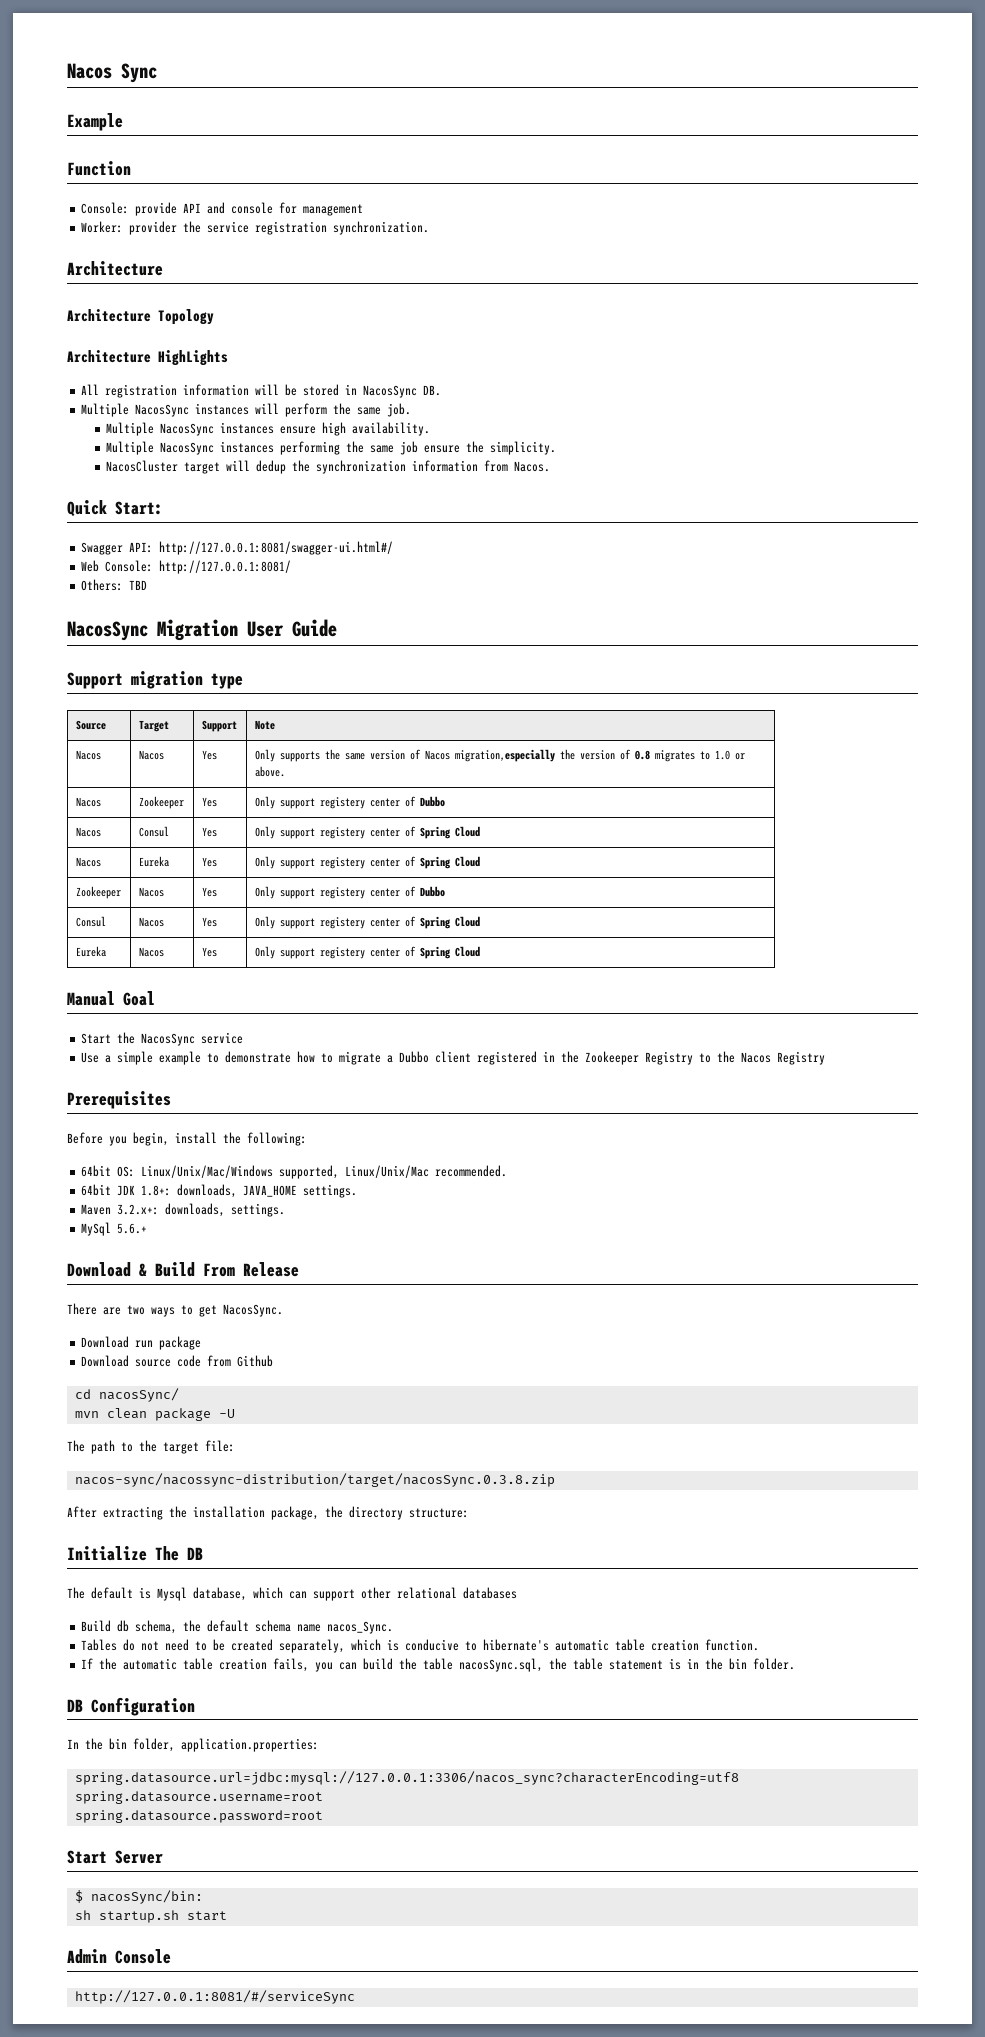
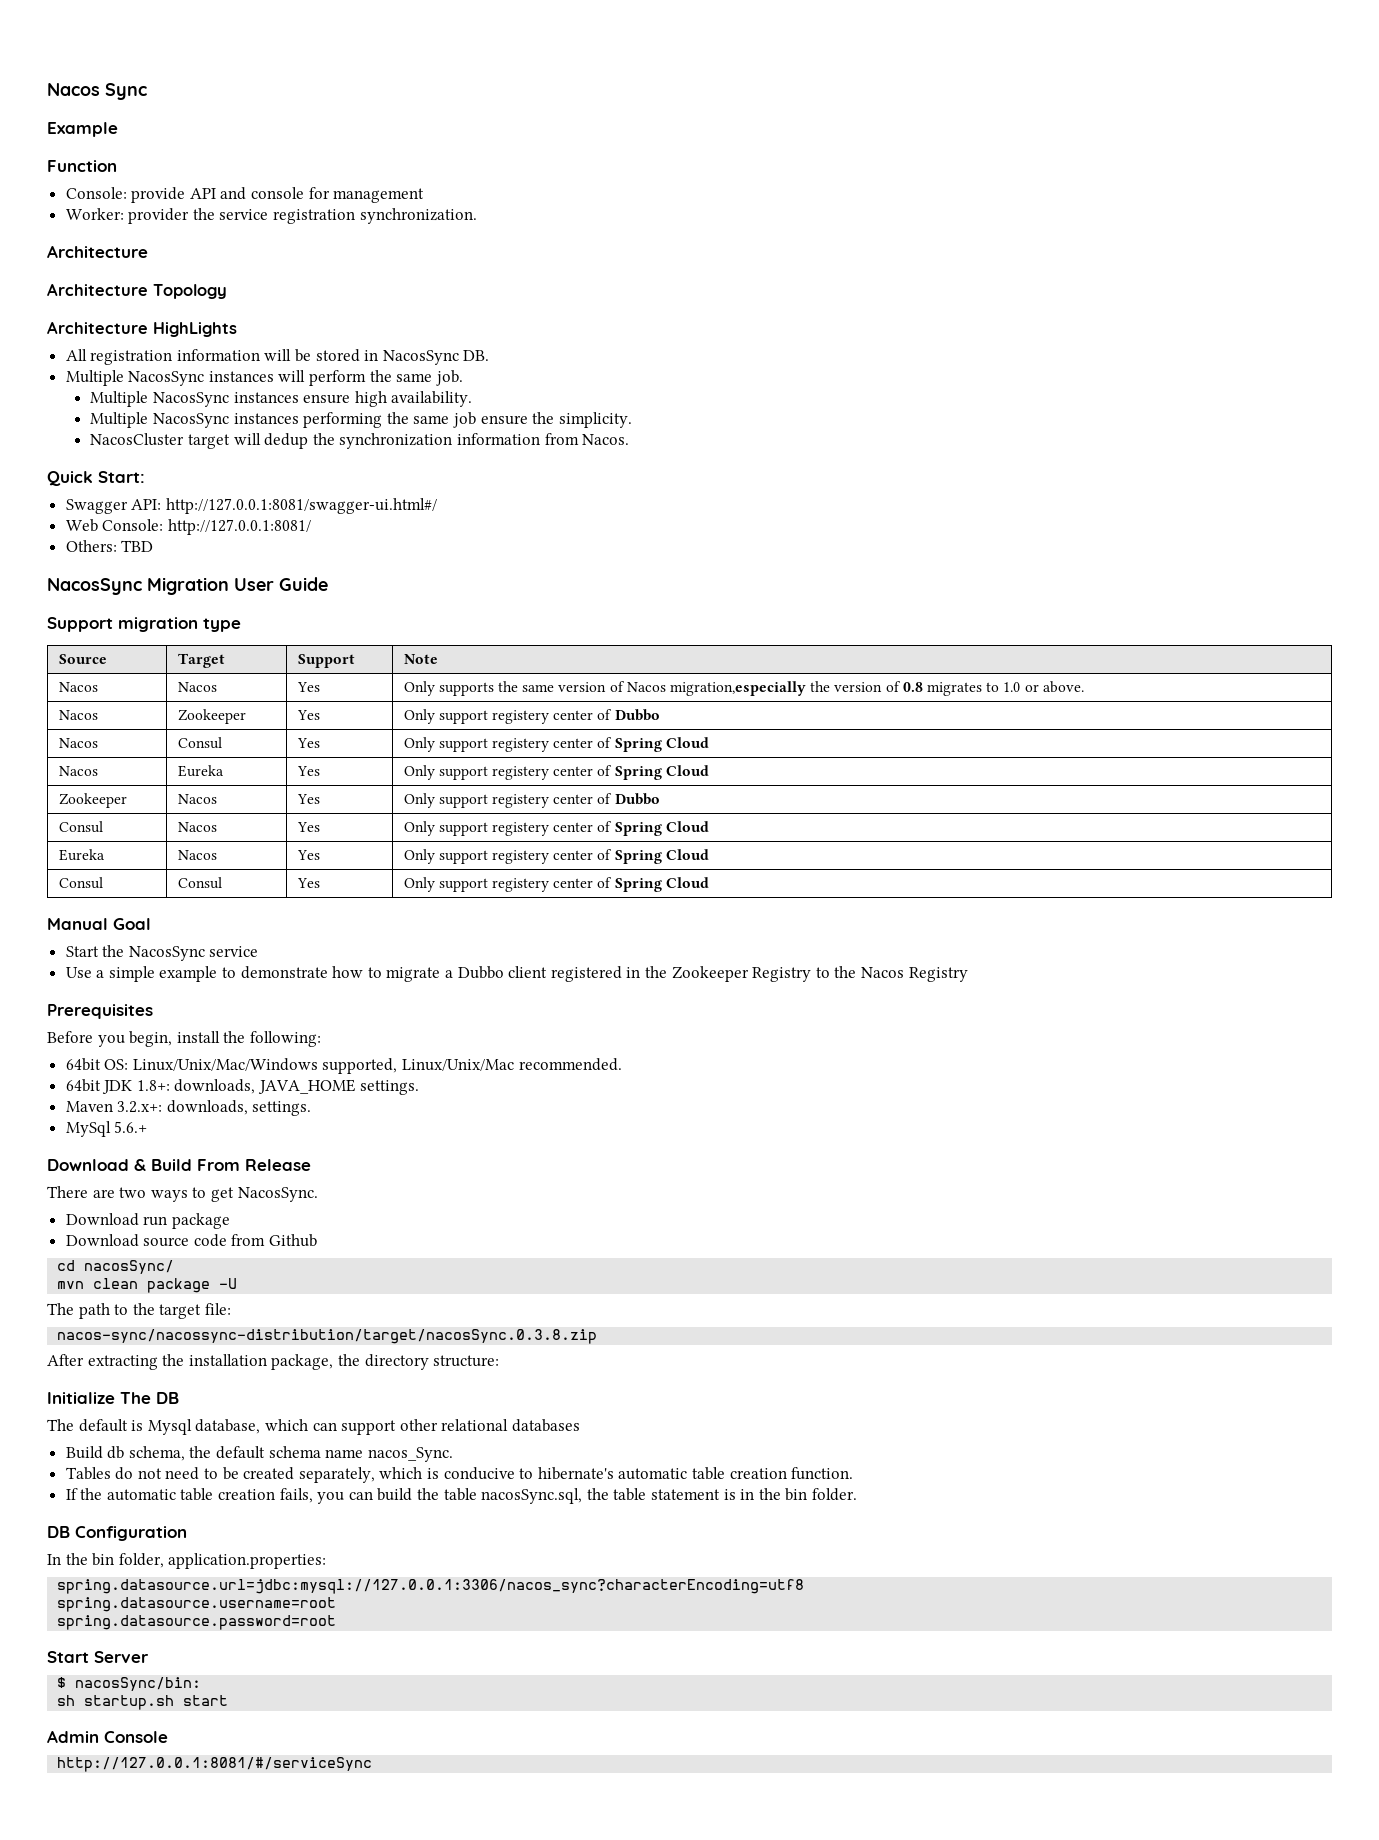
+ Consul | Consul | Yes | Only support registery center of Spring Cloud

